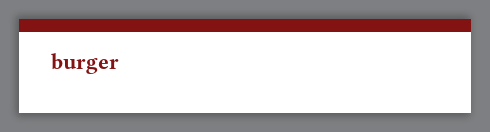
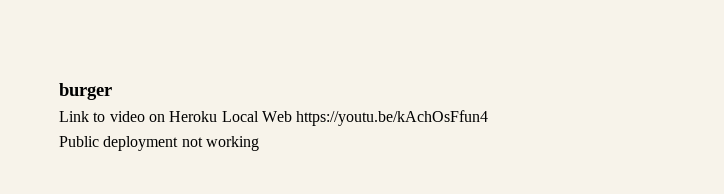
+ Link to video on Heroku Local Web https://youtu.be/kAchOsFfun4
+ Public deployment not working

